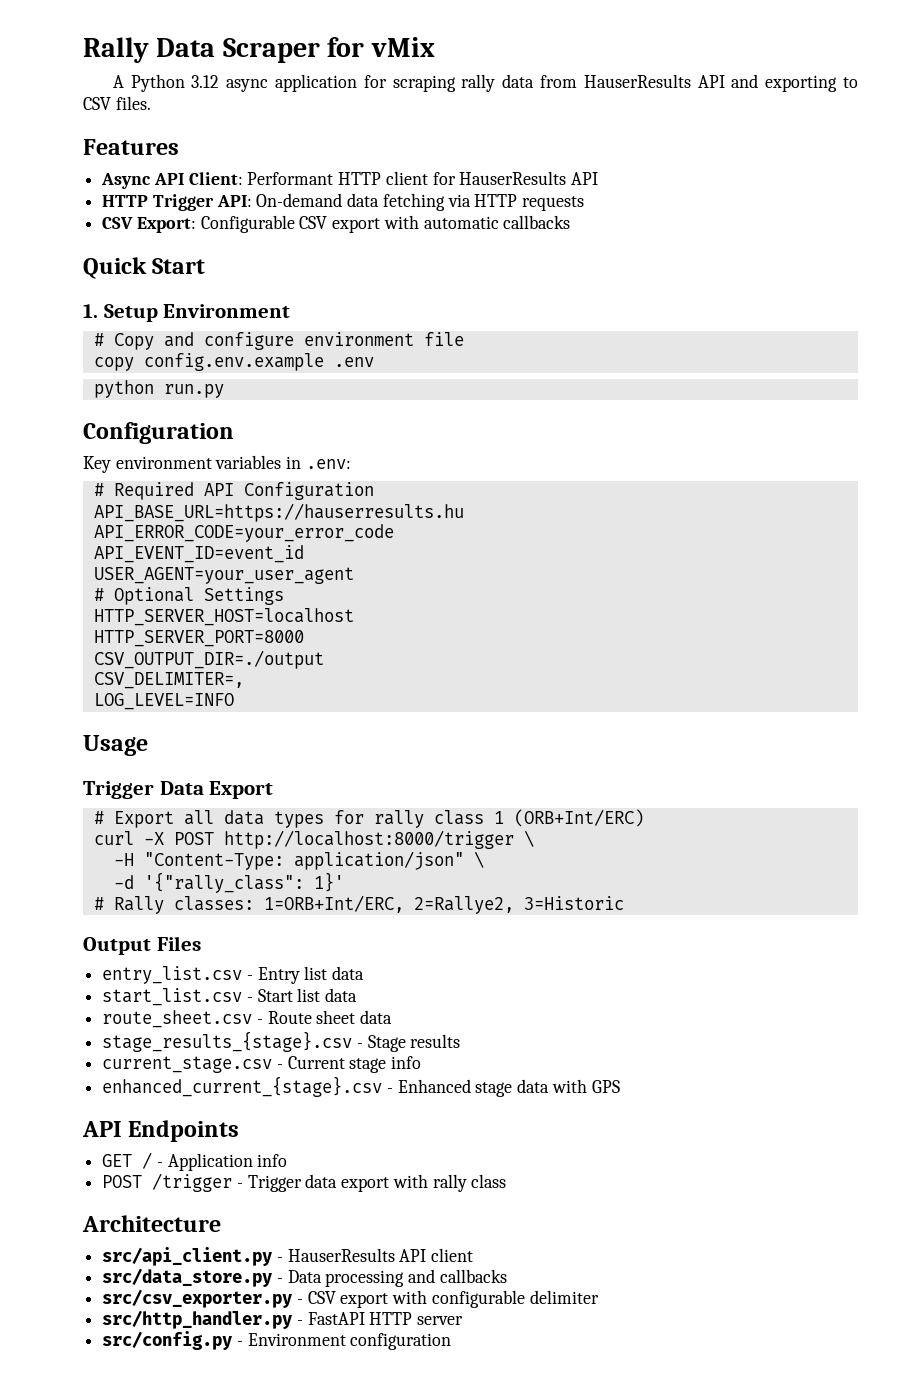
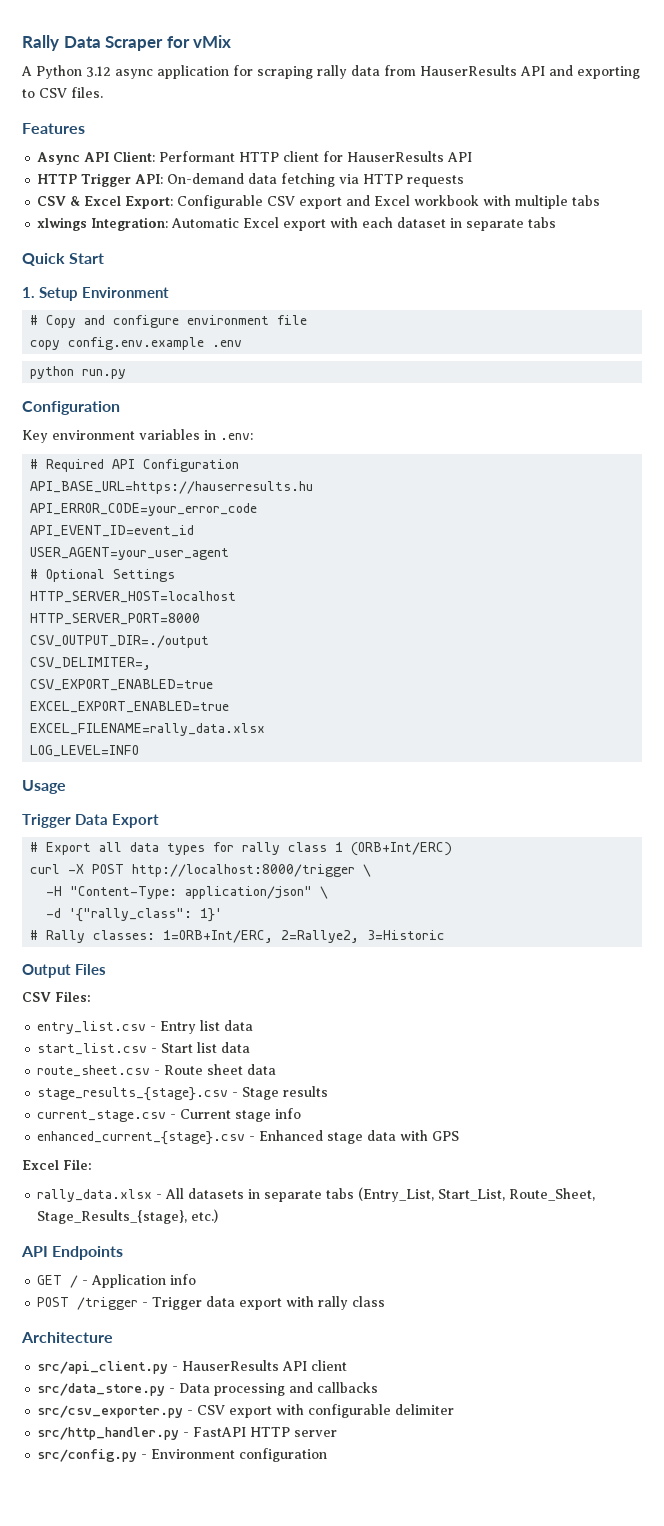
- CSV Export: Configurable CSV export with automatic callbacks
+ CSV & Excel Export: Configurable CSV export and Excel workbook with multiple tabs
+ xlwings Integration: Automatic Excel export with each dataset in separate tabs
+ CSV_EXPORT_ENABLED=true
+ EXCEL_EXPORT_ENABLED=true
+ EXCEL_FILENAME=rally_data.xlsx
+ CSV Files:
+ Excel File:
+ rally_data.xlsx - All datasets in separate tabs (Entry_List, Start_List, Route_Sheet, Stage_Results_{stage}, etc.)

